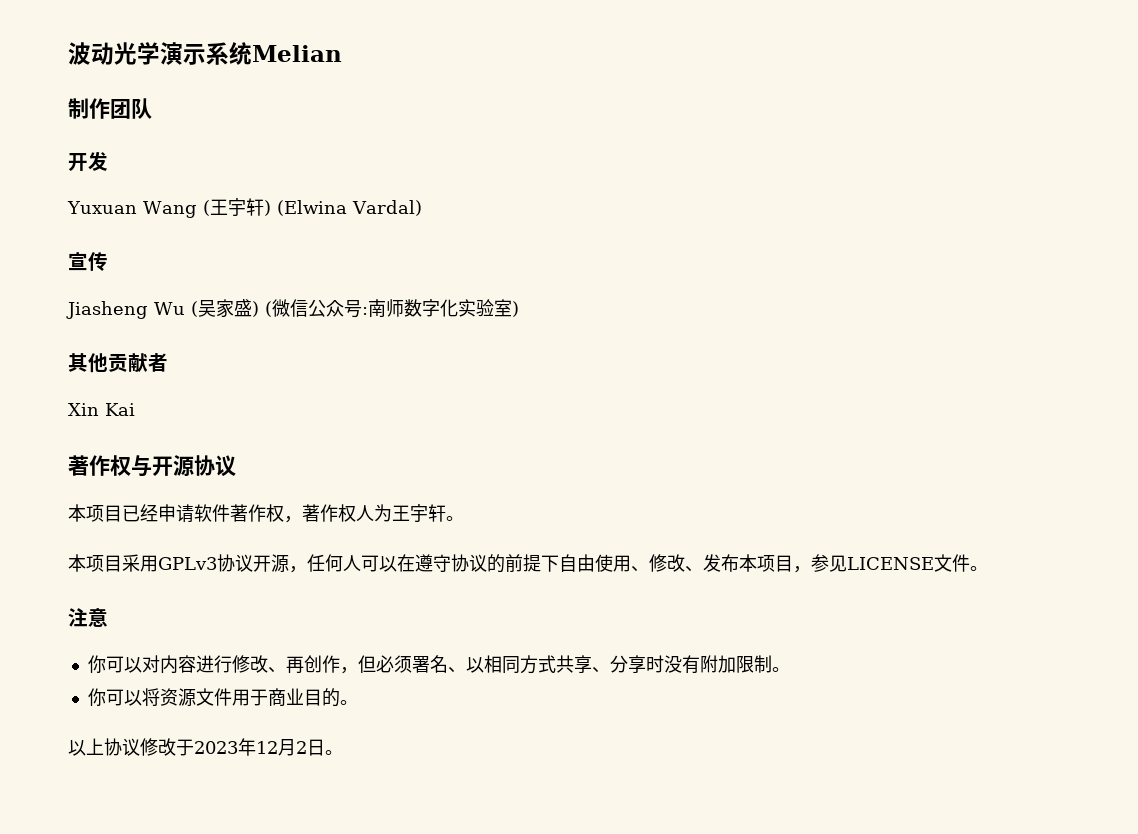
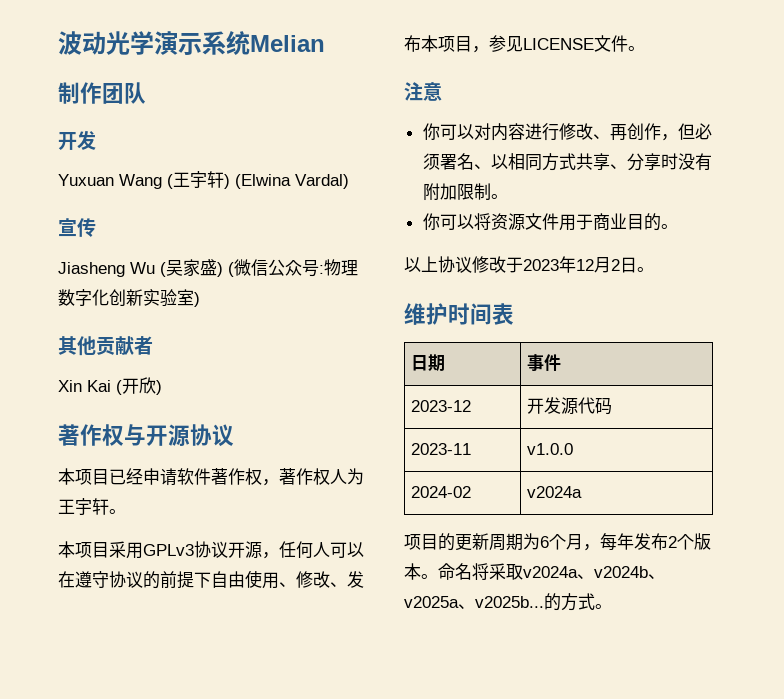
- Jiasheng Wu (吴家盛) (微信公众号:南师数字化实验室)
+ Jiasheng Wu (吴家盛) (微信公众号:物理数字化创新实验室)
- Xin Kai
+ Xin Kai (开欣)
+ 维护时间表
+ 日期 | 事件
+ 2023-12 | 开发源代码
+ 2023-11 | v1.0.0
+ 2024-02 | v2024a
+ 项目的更新周期为6个月，每年发布2个版本。命名将采取v2024a、v2024b、v2025a、v2025b...的方式。

